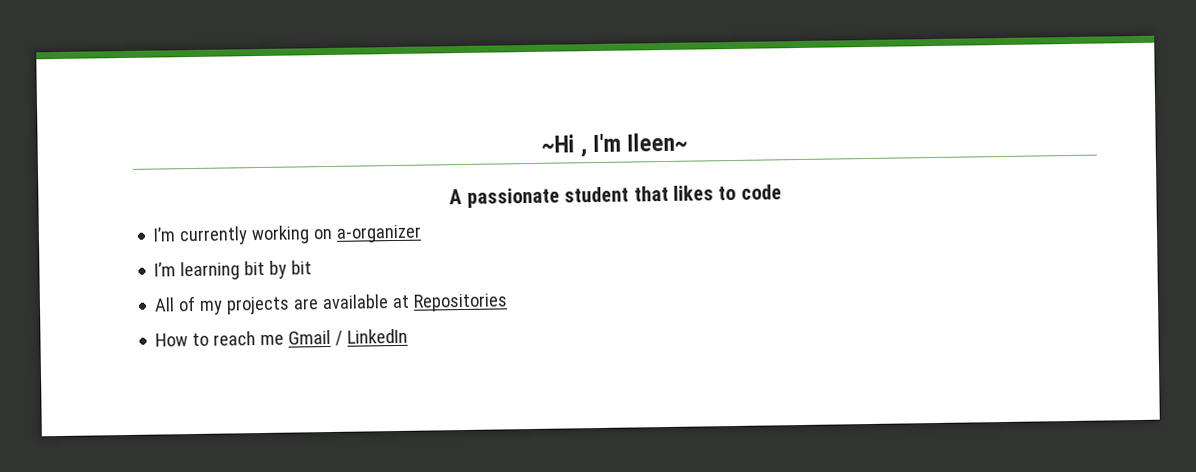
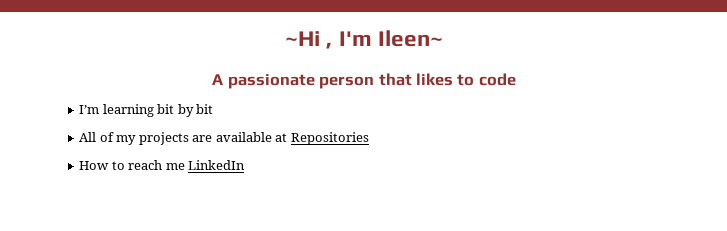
- A passionate student that likes to code
+ A passionate person that likes to code
- I’m currently working on a-organizer
- How to reach me Gmail / LinkedIn
+ How to reach me LinkedIn

